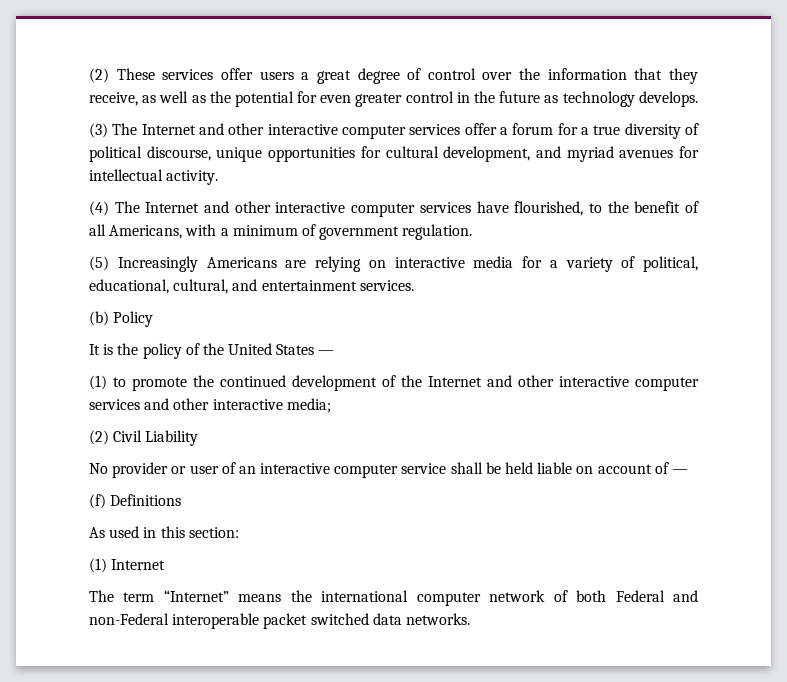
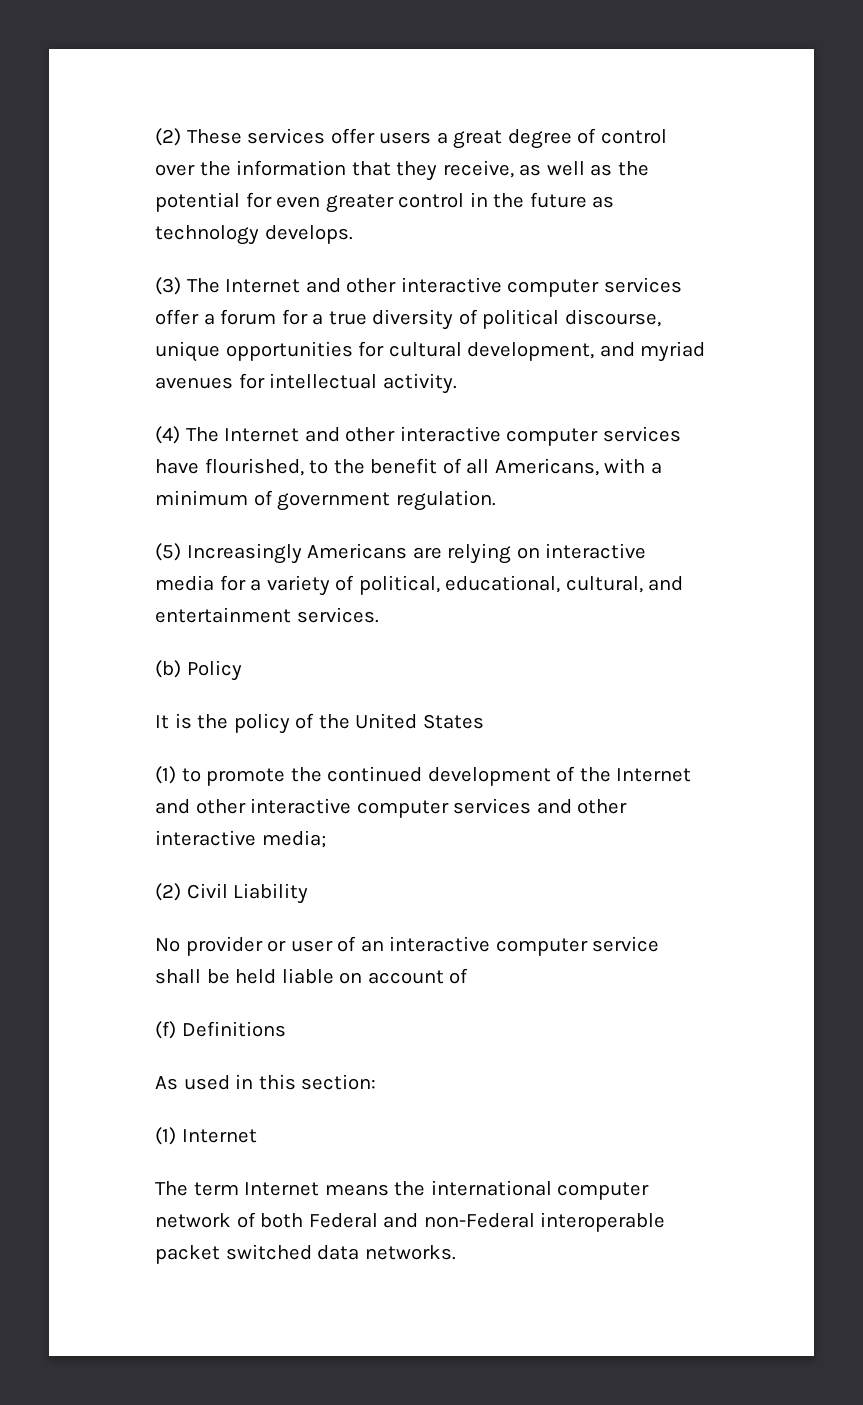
- It is the policy of the United States —
+ It is the policy of the United States
- No provider or user of an interactive computer service shall be held liable on account of —
+ No provider or user of an interactive computer service shall be held liable on account of
- The term “Internet” means the international computer network of both Federal and non-Federal interoperable packet switched data networks.
+ The term Internet means the international computer network of both Federal and non-Federal interoperable packet switched data networks.

